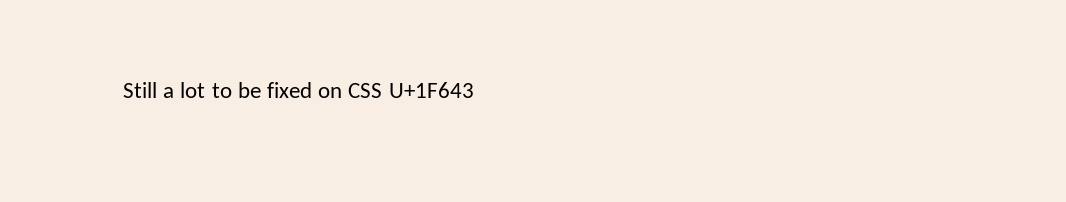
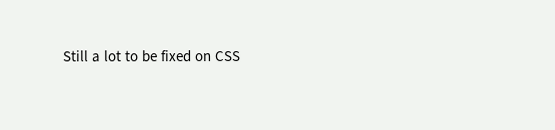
- Still a lot to be fixed on CSS U+1F643
+ Still a lot to be fixed on CSS

